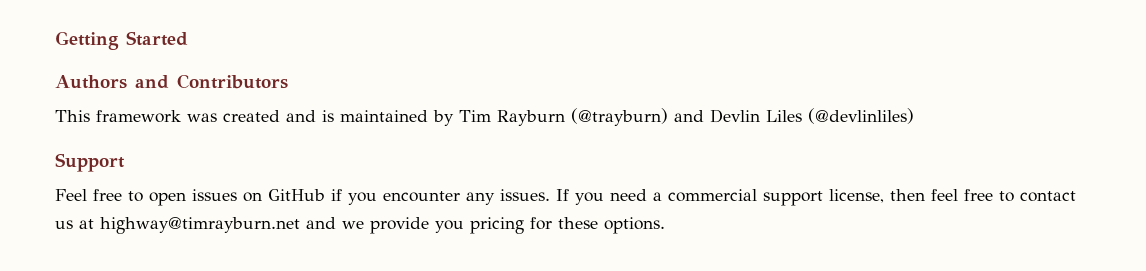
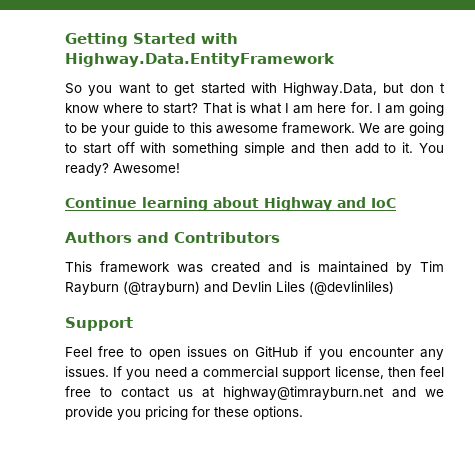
- Getting Started
+ Getting Started with Highway.Data.EntityFramework
+ So you want to get started with Highway.Data, but don t know where to start? That is what I am here for. I am going to be your guide to this awesome framework. We are going to start off with something simple and then add to it. You ready? Awesome!
+ Continue learning about Highway and IoC

